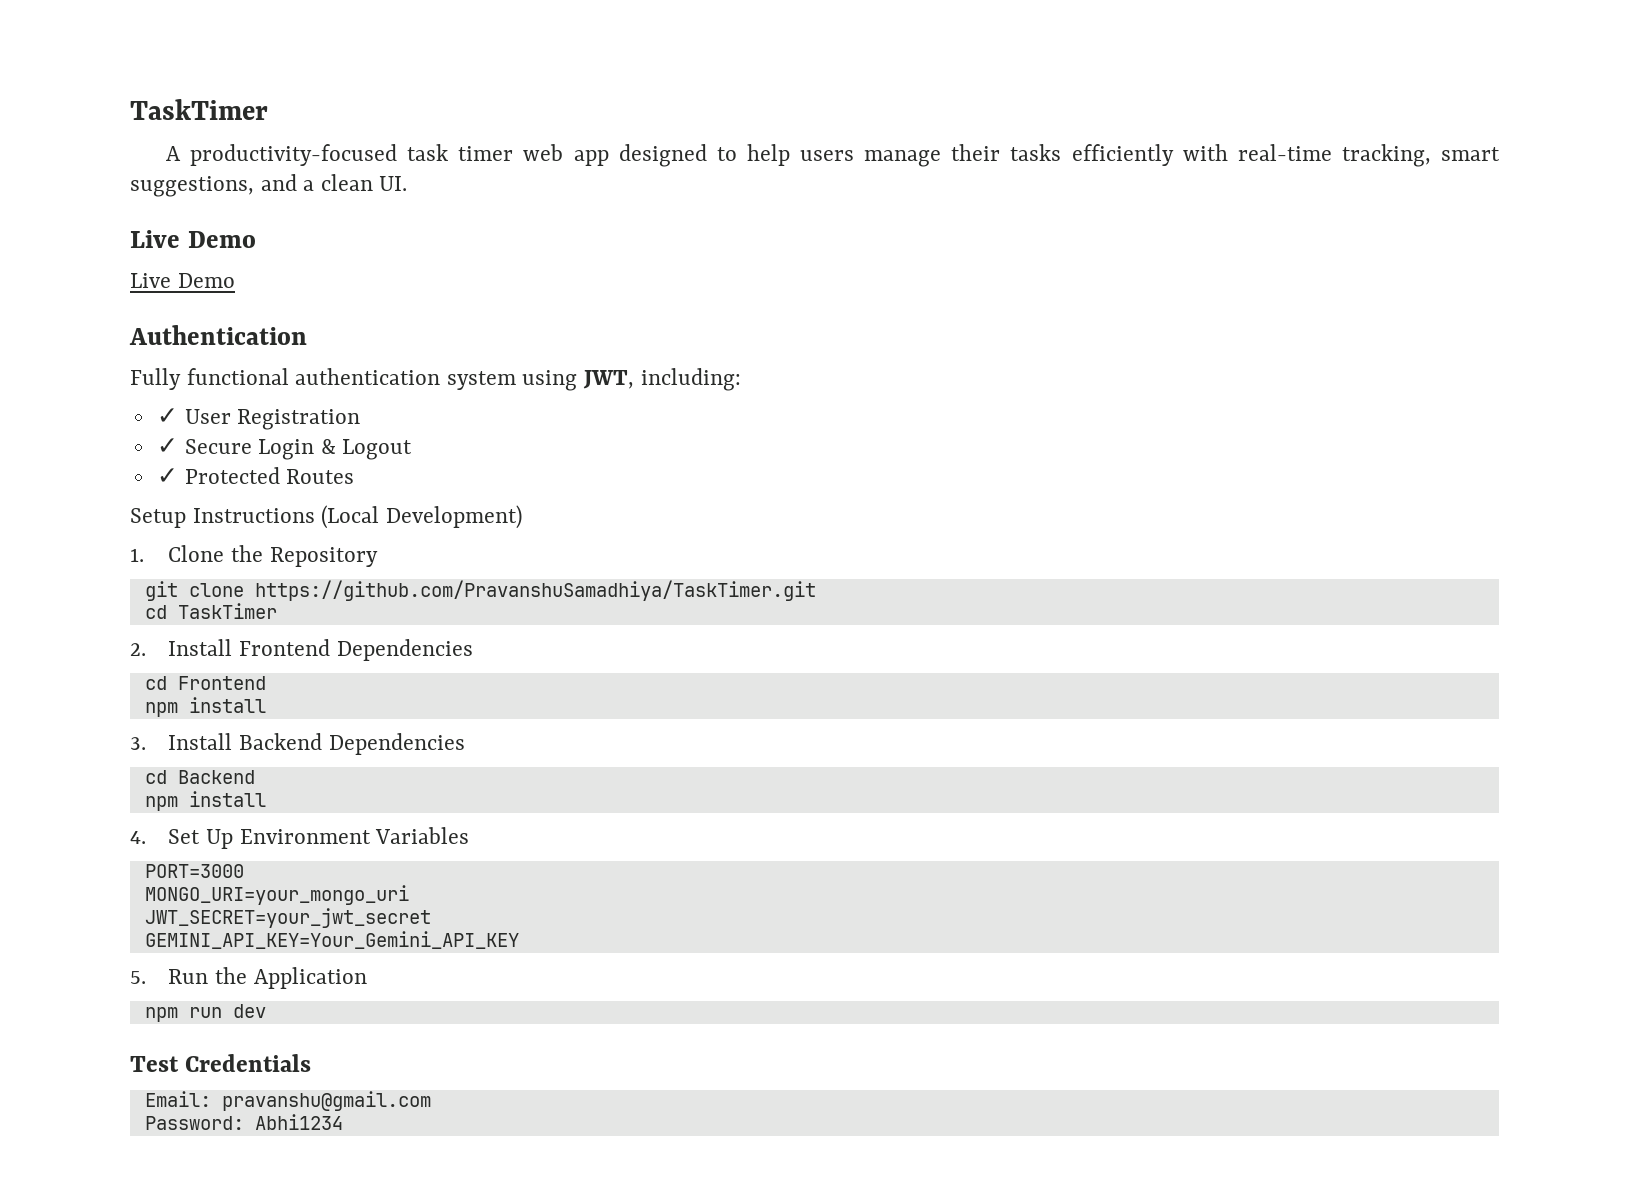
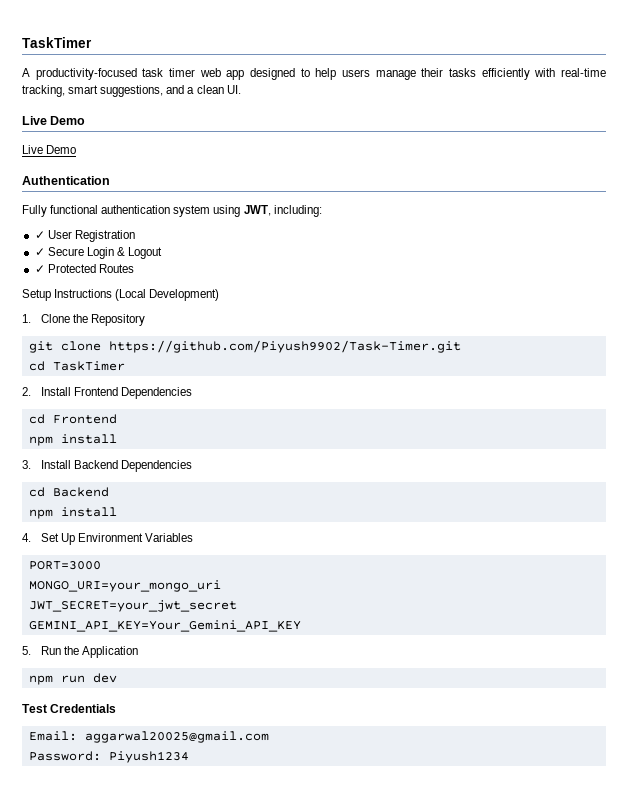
- git clone https://github.com/PravanshuSamadhiya/TaskTimer.git
+ git clone https://github.com/Piyush9902/Task-Timer.git
- Email: pravanshu@gmail.com
+ Email: aggarwal20025@gmail.com
- Password: Abhi1234
+ Password: Piyush1234

